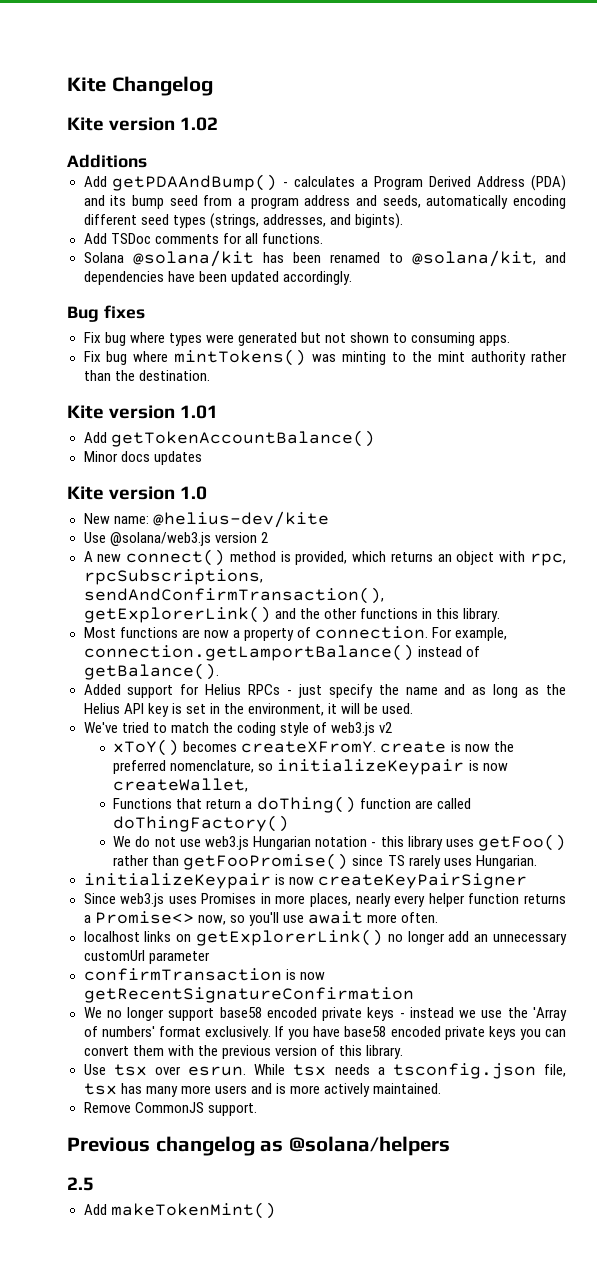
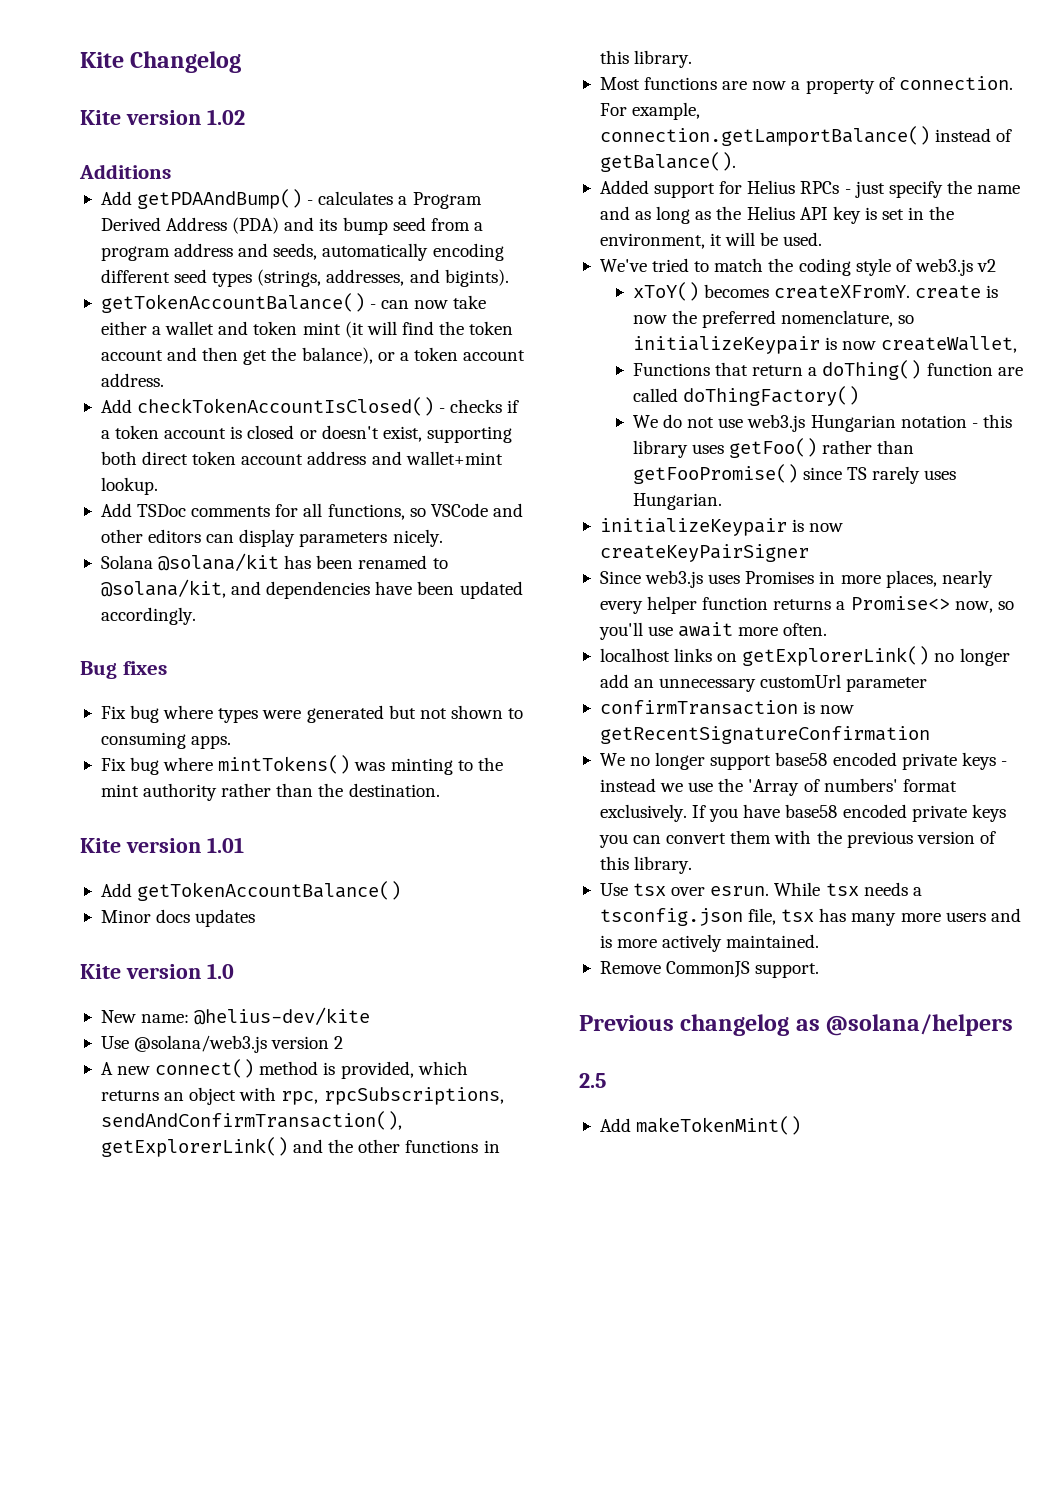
+ getTokenAccountBalance() - can now take either a wallet and token mint (it will find the token account and then get the balance), or a token account address.
+ Add checkTokenAccountIsClosed() - checks if a token account is closed or doesn't exist, supporting both direct token account address and wallet+mint lookup.
- Add TSDoc comments for all functions.
+ Add TSDoc comments for all functions, so VSCode and other editors can display parameters nicely.

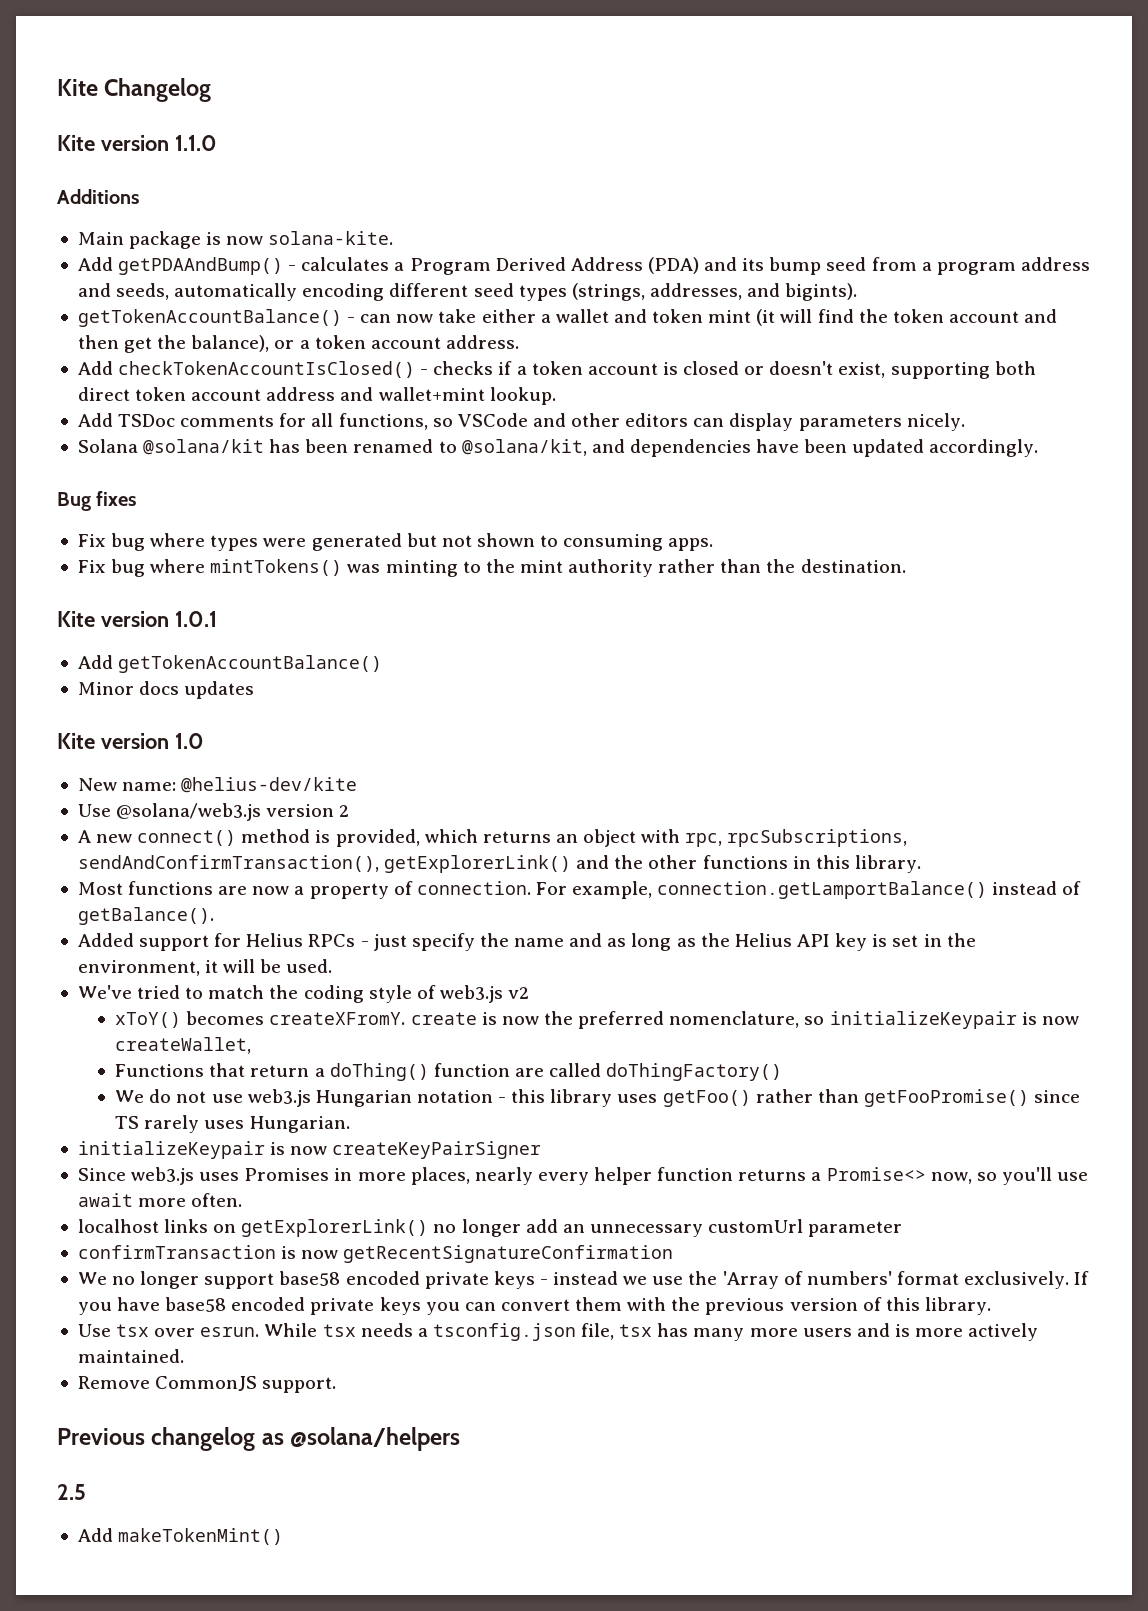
- Kite version 1.02
+ Kite version 1.1.0
+ Main package is now solana-kite.
- Kite version 1.01
+ Kite version 1.0.1

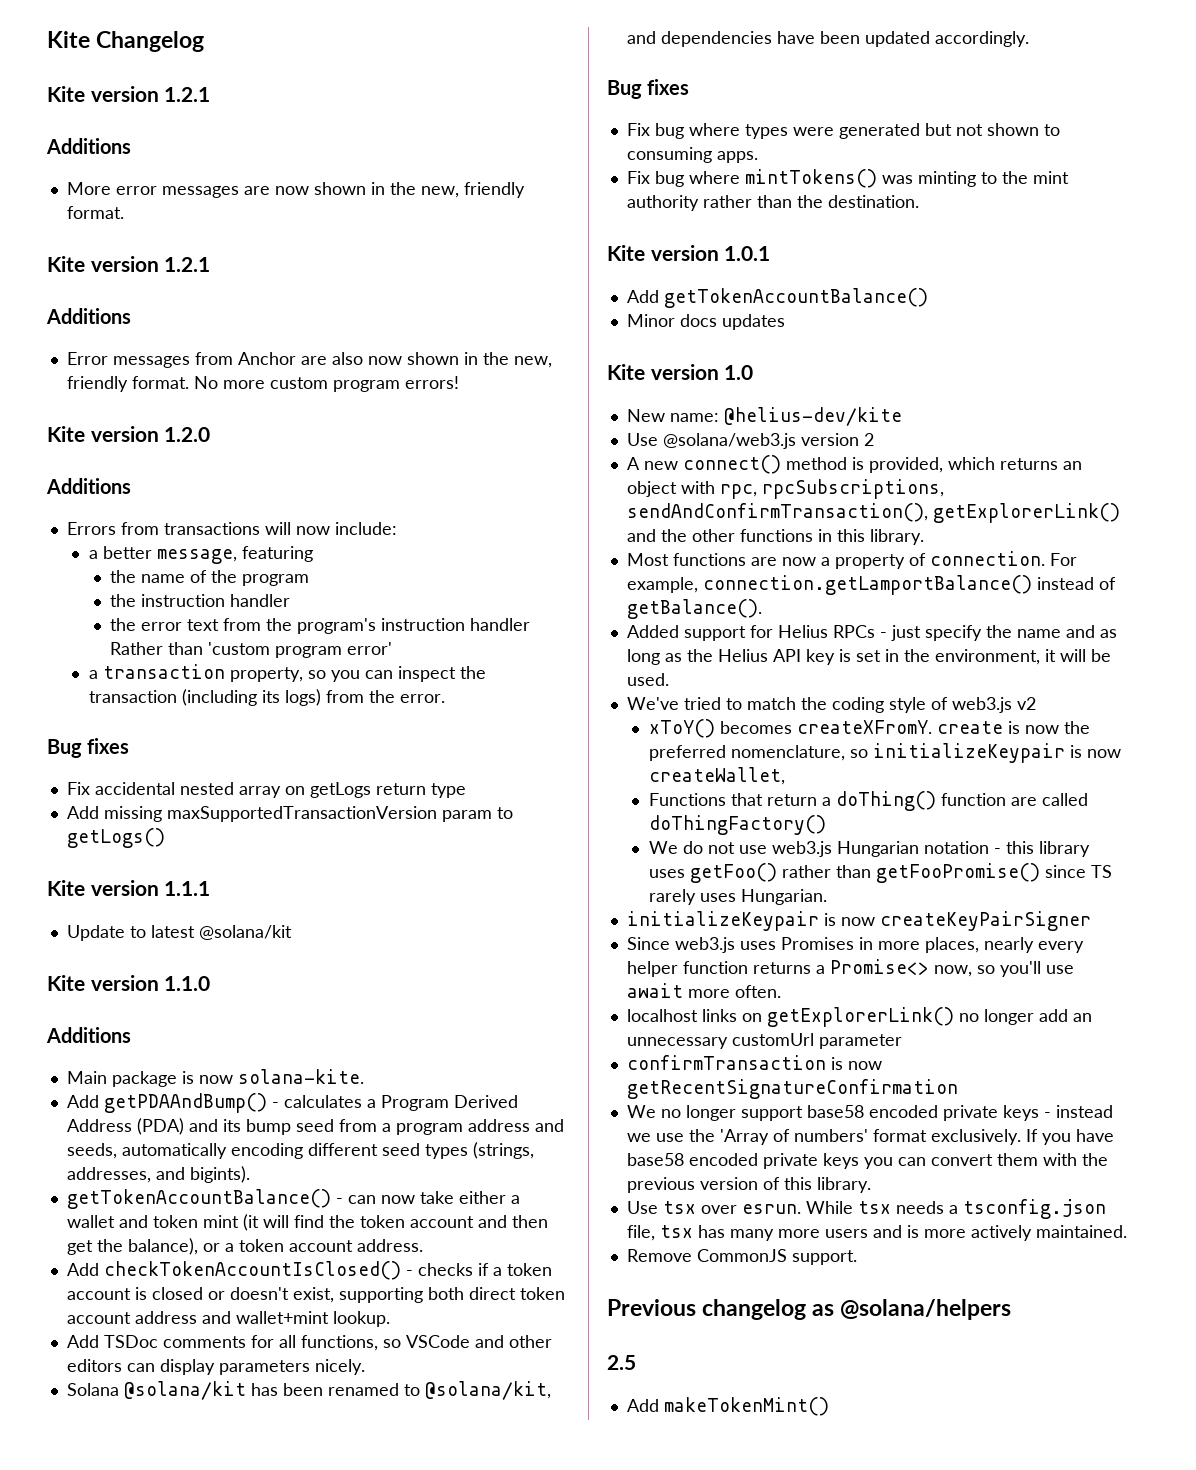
  Kite Changelog
+ Kite version 1.2.1
+ Additions
+ More error messages are now shown in the new, friendly format.
+ Kite version 1.2.1
+ Additions
+ Error messages from Anchor are also now shown in the new, friendly format. No more custom program errors!
+ Kite version 1.2.0
+ Additions
+ Errors from transactions will now include:
+ a better message, featuring
+ the name of the program
+ the instruction handler
+ the error text from the program's instruction handler Rather than 'custom program error'
+ a transaction property, so you can inspect the transaction (including its logs) from the error.
+ Bug fixes
+ Fix accidental nested array on getLogs return type
+ Add missing maxSupportedTransactionVersion param to getLogs()
+ Kite version 1.1.1
+ Update to latest @solana/kit

